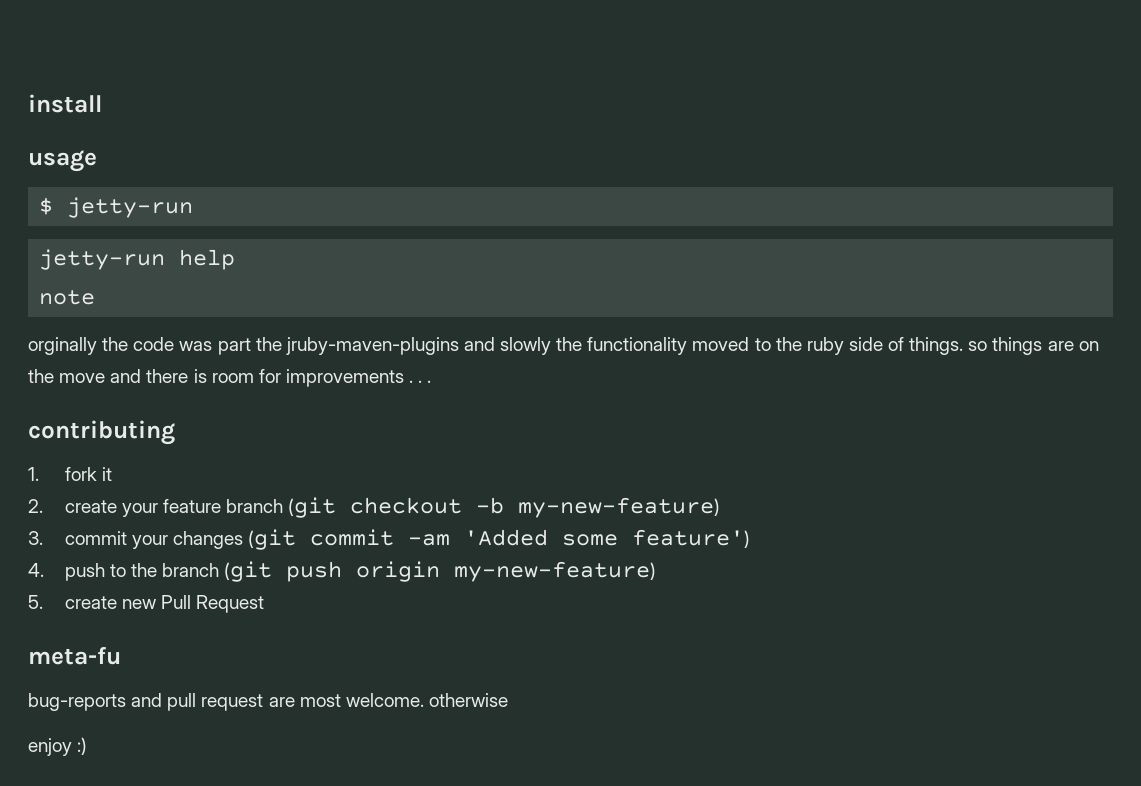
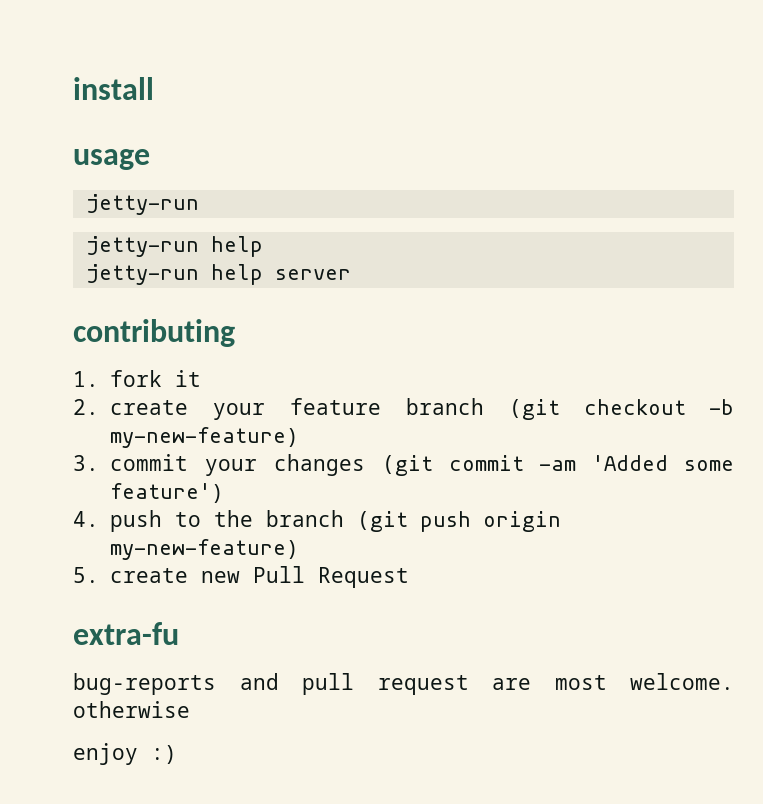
  usage
- $ jetty-run
+ jetty-run
- note
- orginally the code was part the jruby-maven-plugins and slowly the functionality moved to the ruby side of things. so things are on the move and there is room for improvements . . .
+ jetty-run help server
- meta-fu
+ extra-fu

